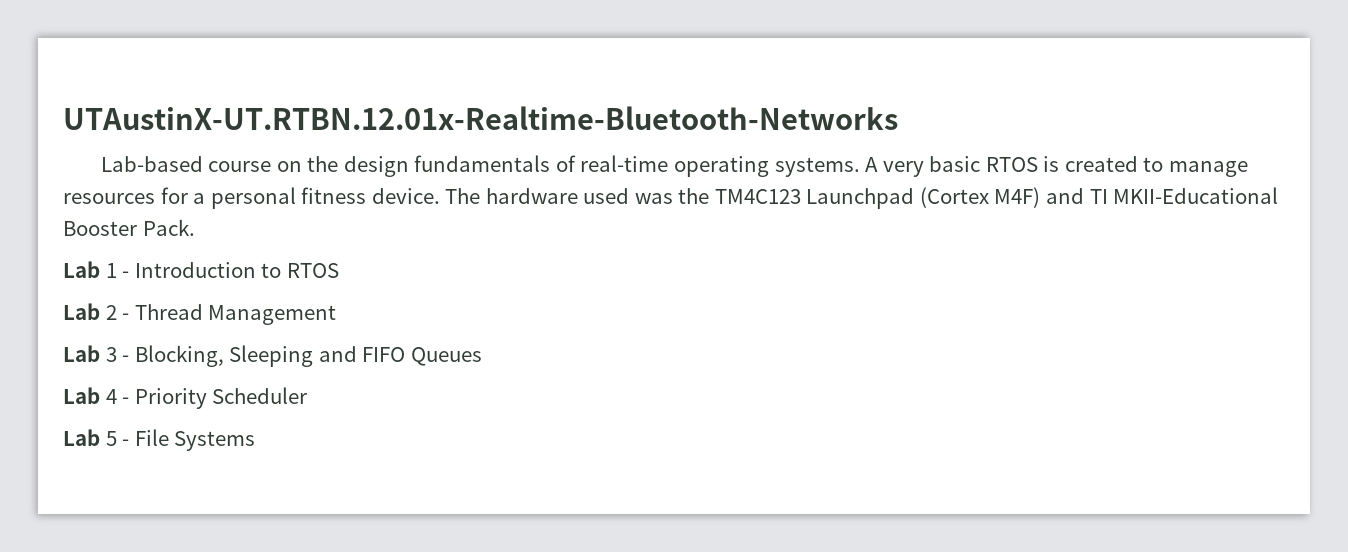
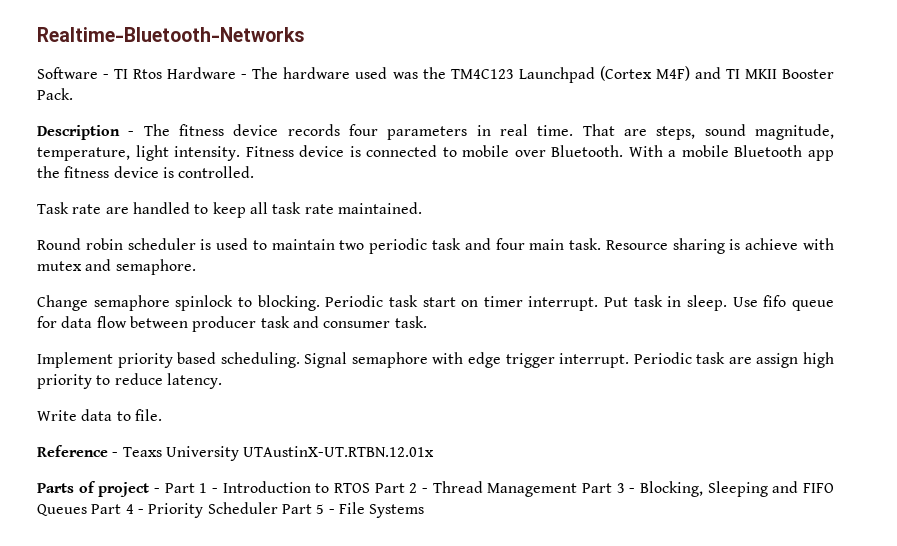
- UTAustinX-UT.RTBN.12.01x-Realtime-Bluetooth-Networks
- Lab-based course on the design fundamentals of real-time operating systems. A very basic RTOS is created to manage resources for a personal fitness device. The hardware used was the TM4C123 Launchpad (Cortex M4F) and TI MKII-Educational Booster Pack.
+ Realtime-Bluetooth-Networks
+ Software - TI Rtos Hardware - The hardware used was the TM4C123 Launchpad (Cortex M4F) and TI MKII Booster Pack.
- Lab 1 - Introduction to RTOS
- Lab 2 - Thread Management
- Lab 3 - Blocking, Sleeping and FIFO Queues
- Lab 4 - Priority Scheduler
- Lab 5 - File Systems
+ Description - The fitness device records four parameters in real time. That are steps, sound magnitude, temperature, light intensity. Fitness device is connected to mobile over Bluetooth. With a mobile Bluetooth app the fitness device is controlled.
+ Task rate are handled to keep all task rate maintained.
+ Round robin scheduler is used to maintain two periodic task and four main task. Resource sharing is achieve with mutex and semaphore.
+ Change semaphore spinlock to blocking. Periodic task start on timer interrupt. Put task in sleep. Use fifo queue for data flow between producer task and consumer task.
+ Implement priority based scheduling. Signal semaphore with edge trigger interrupt. Periodic task are assign high priority to reduce latency.
+ Write data to file.
+ Reference - Teaxs University UTAustinX-UT.RTBN.12.01x
+ Parts of project - Part 1 - Introduction to RTOS Part 2 - Thread Management Part 3 - Blocking, Sleeping and FIFO Queues Part 4 - Priority Scheduler Part 5 - File Systems

